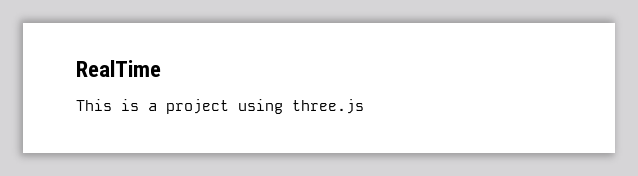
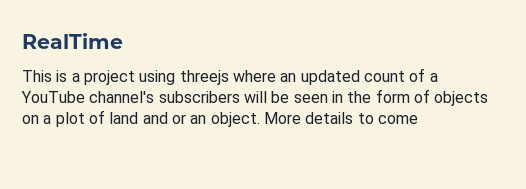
- This is a project using three.js
+ This is a project using threejs where an updated count of a YouTube channel's subscribers will be seen in the form of objects on a plot of land and or an object. More details to come

